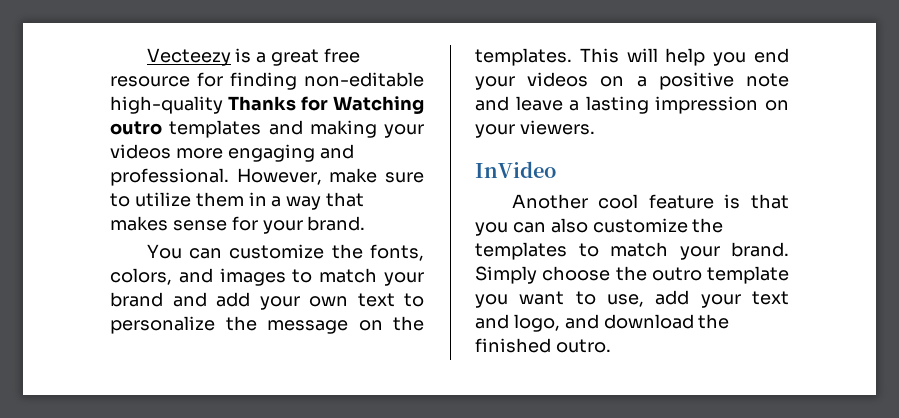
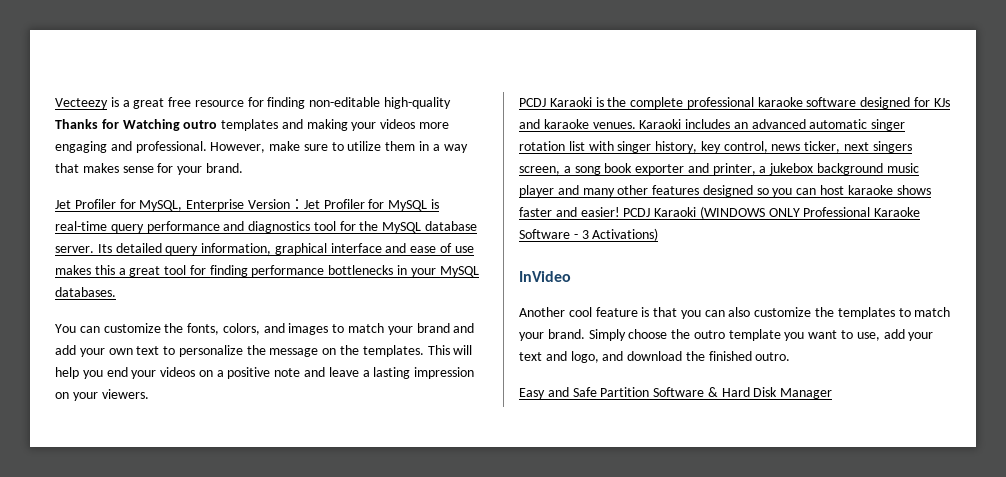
+ Jet Profiler for MySQL, Enterprise Version：Jet Profiler for MySQL is real-time query performance and diagnostics tool for the MySQL database server. Its detailed query information, graphical interface and ease of use makes this a great tool for finding performance bottlenecks in your MySQL databases.
+ PCDJ Karaoki is the complete professional karaoke software designed for KJs and karaoke venues. Karaoki includes an advanced automatic singer rotation list with singer history, key control, news ticker, next singers screen, a song book exporter and printer, a jukebox background music player and many other features designed so you can host karaoke shows faster and easier! PCDJ Karaoki (WINDOWS ONLY Professional Karaoke Software - 3 Activations)
+ Easy and Safe Partition Software & Hard Disk Manager

